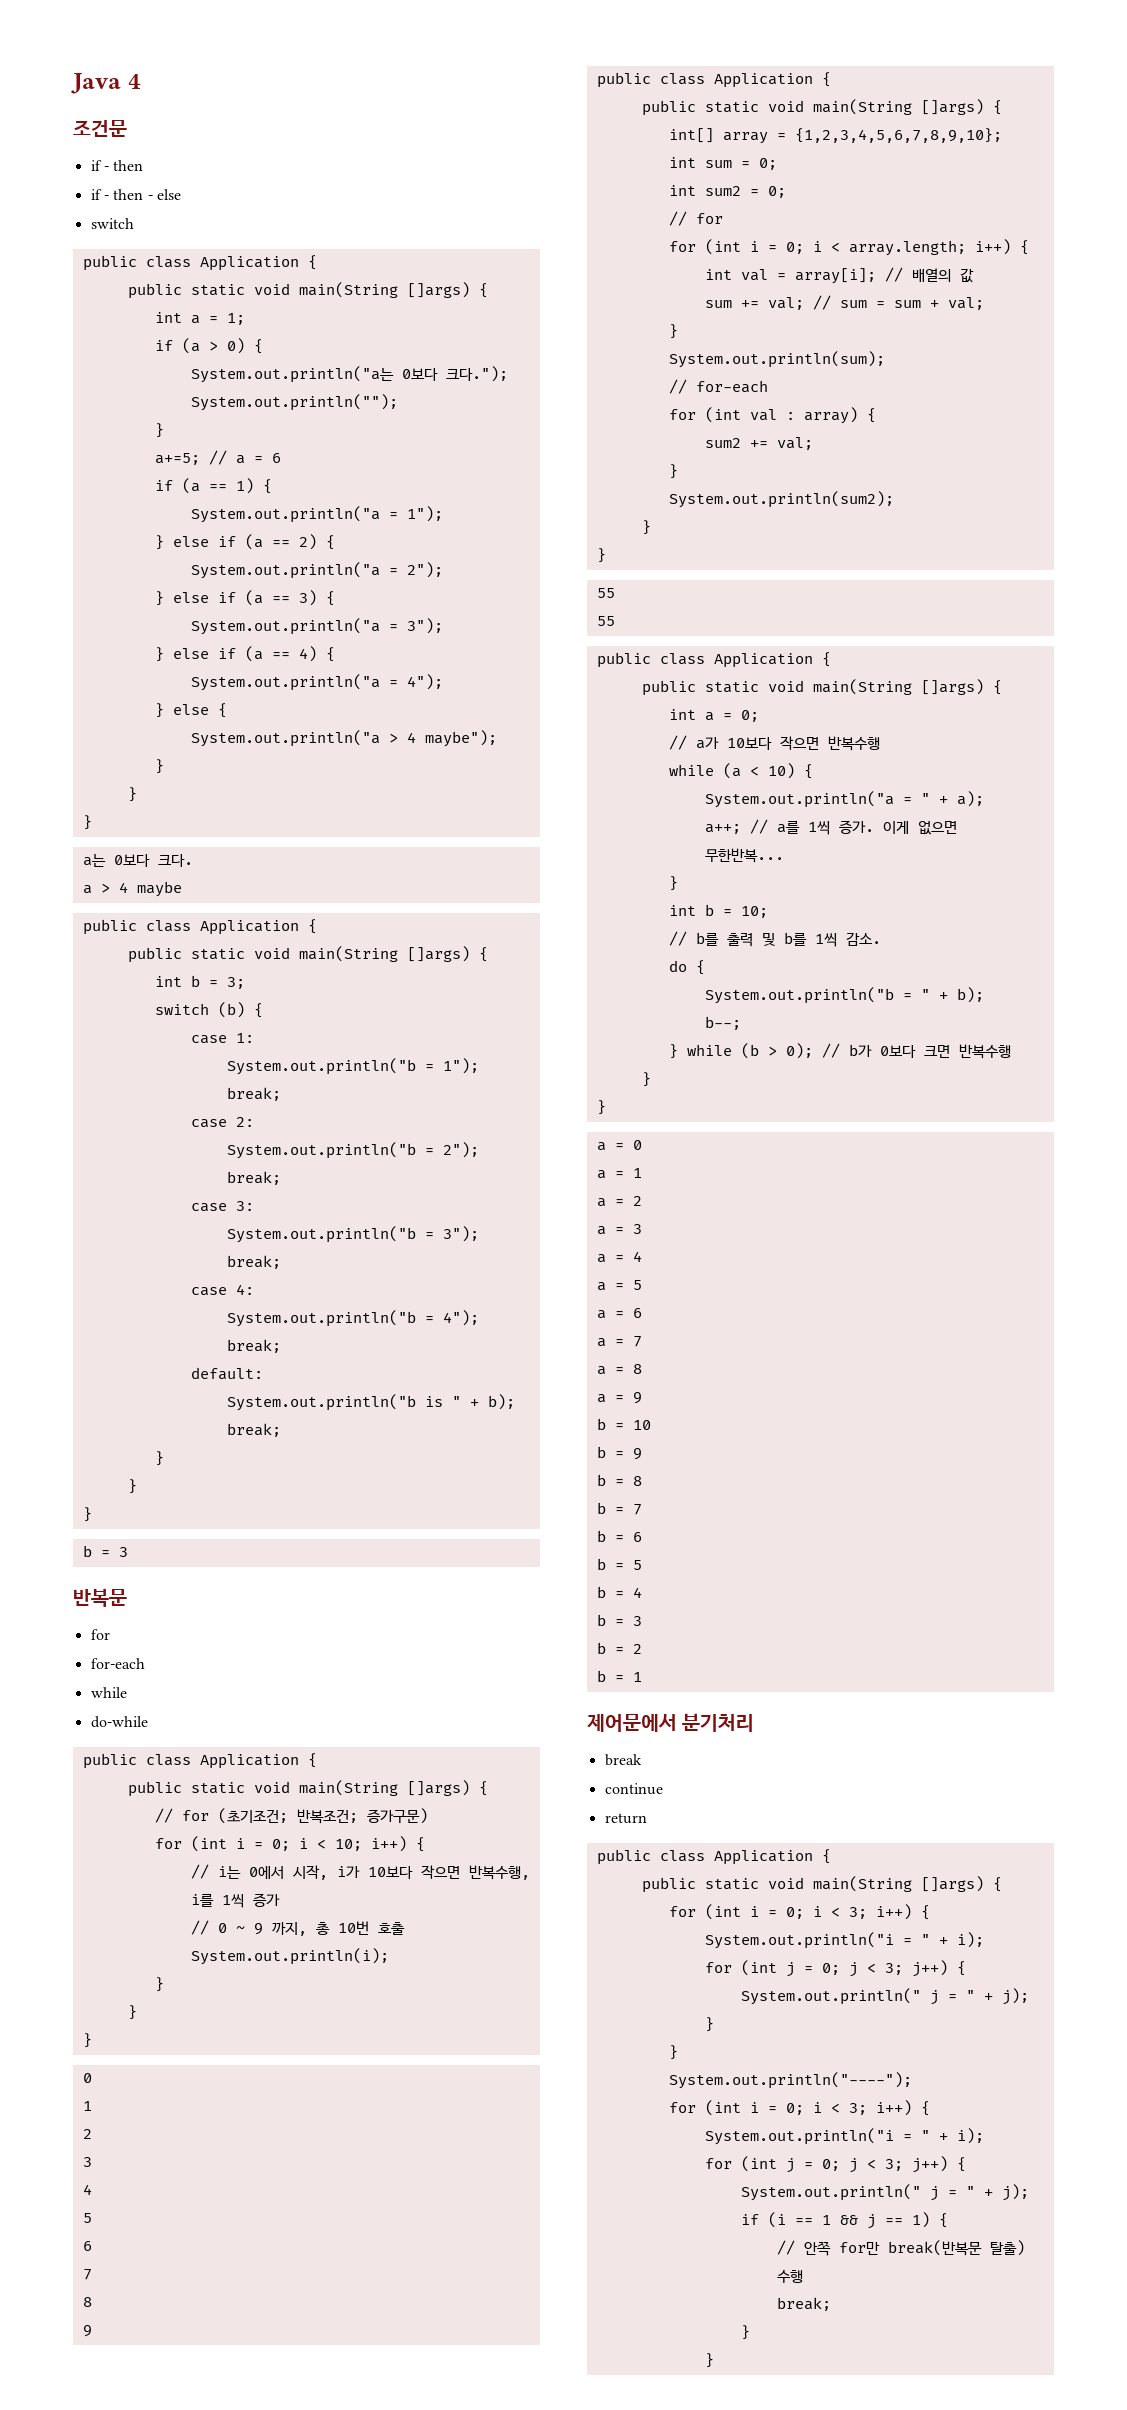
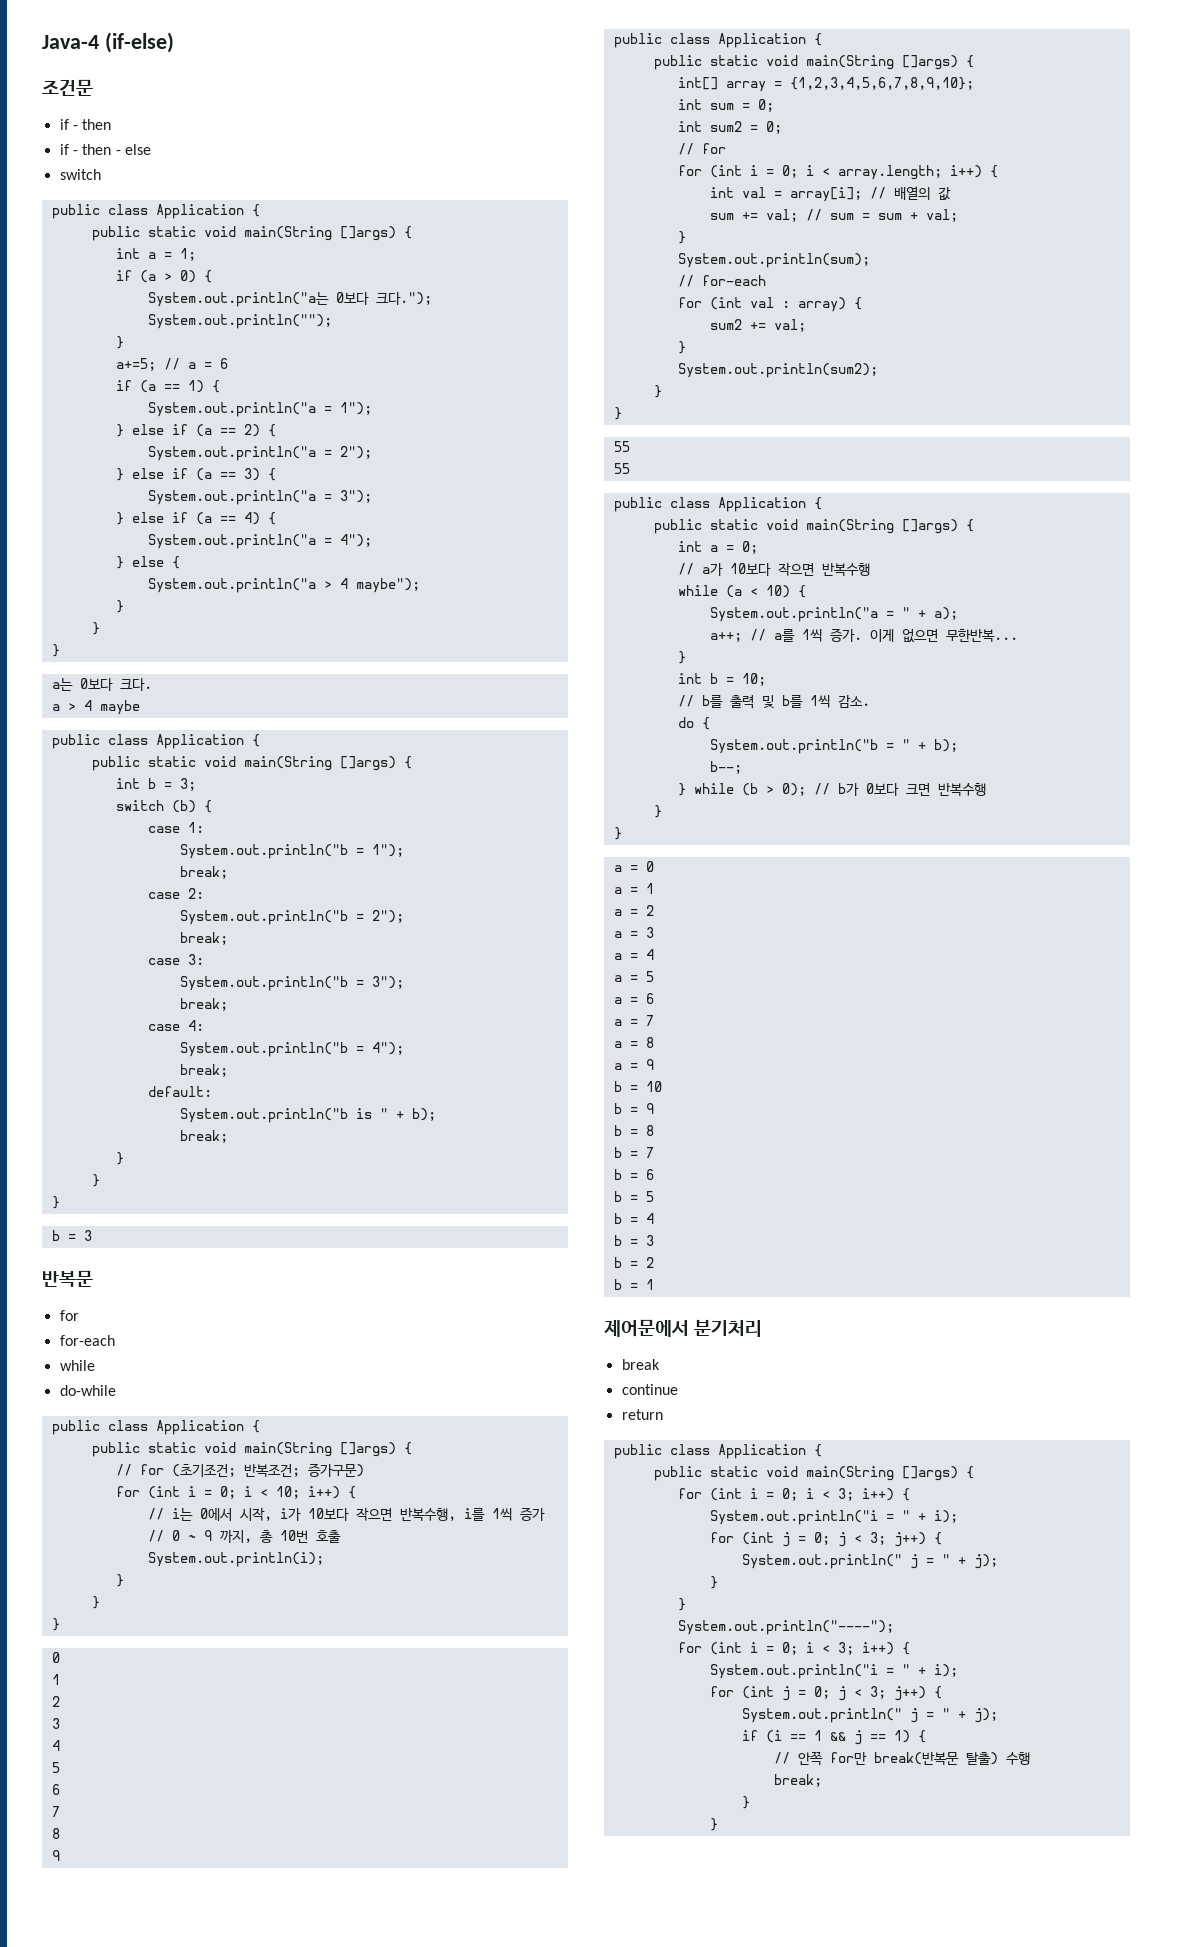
- Java 4
+ Java-4 (if-else)

